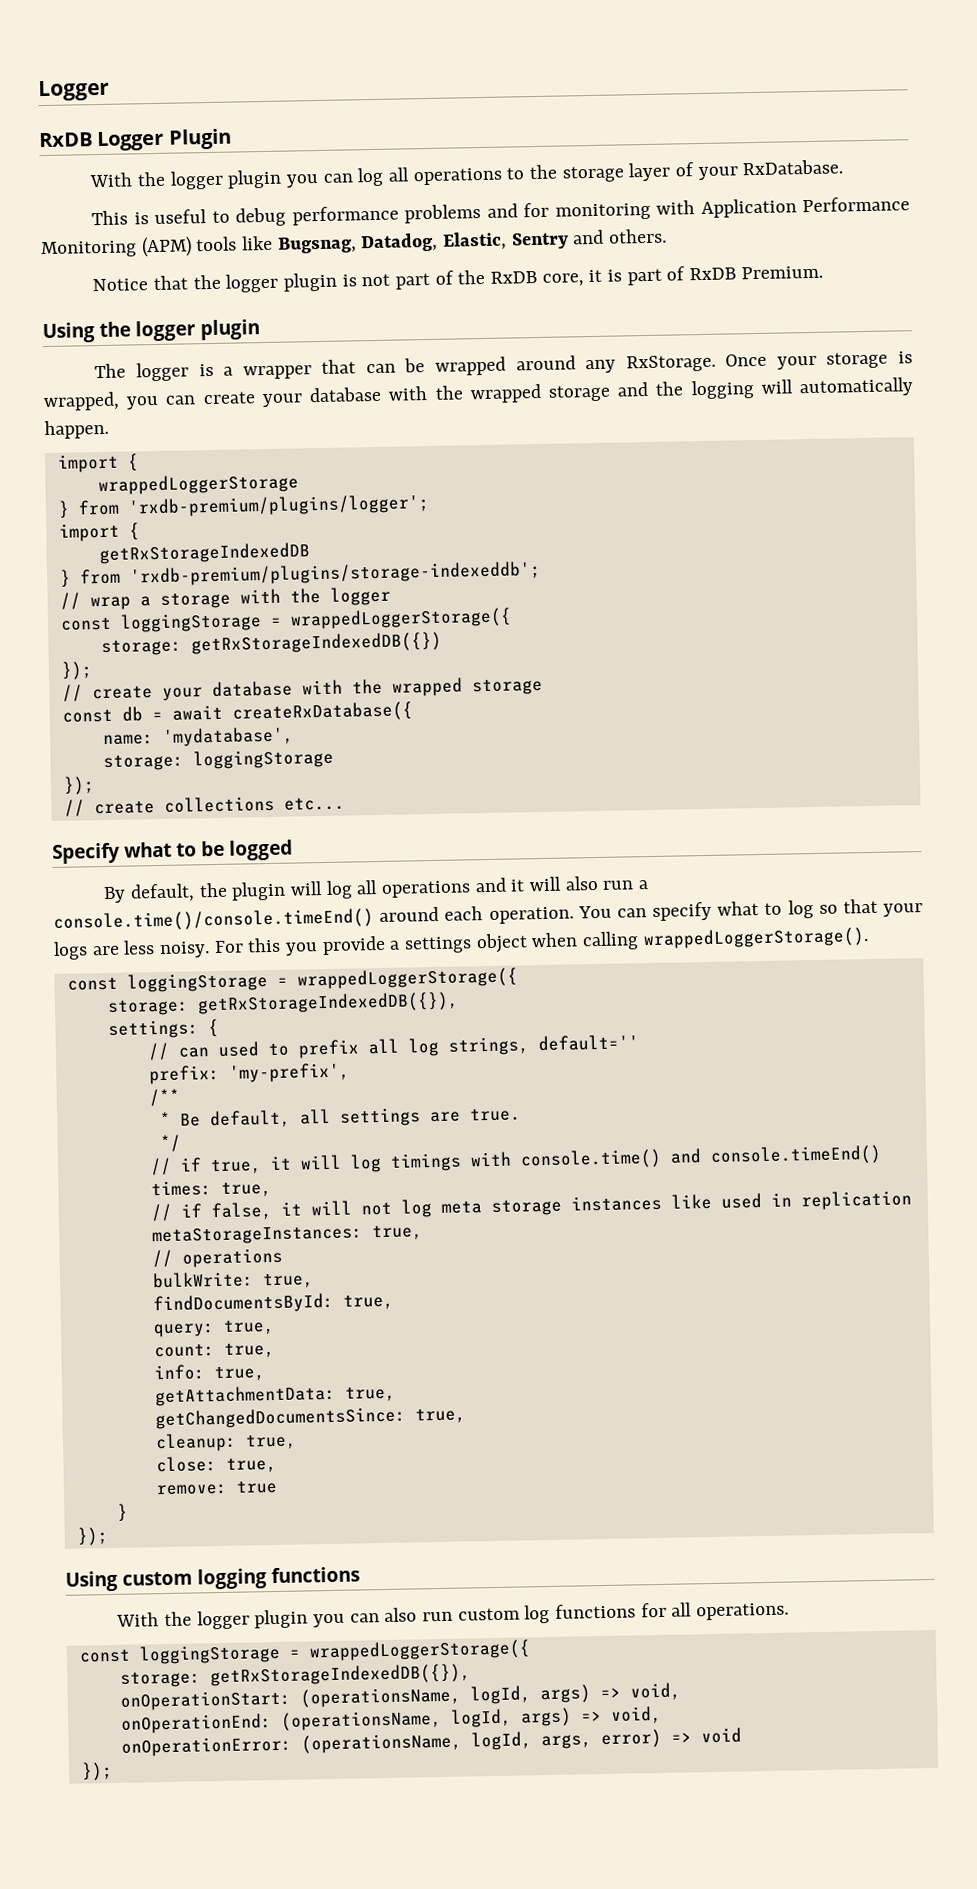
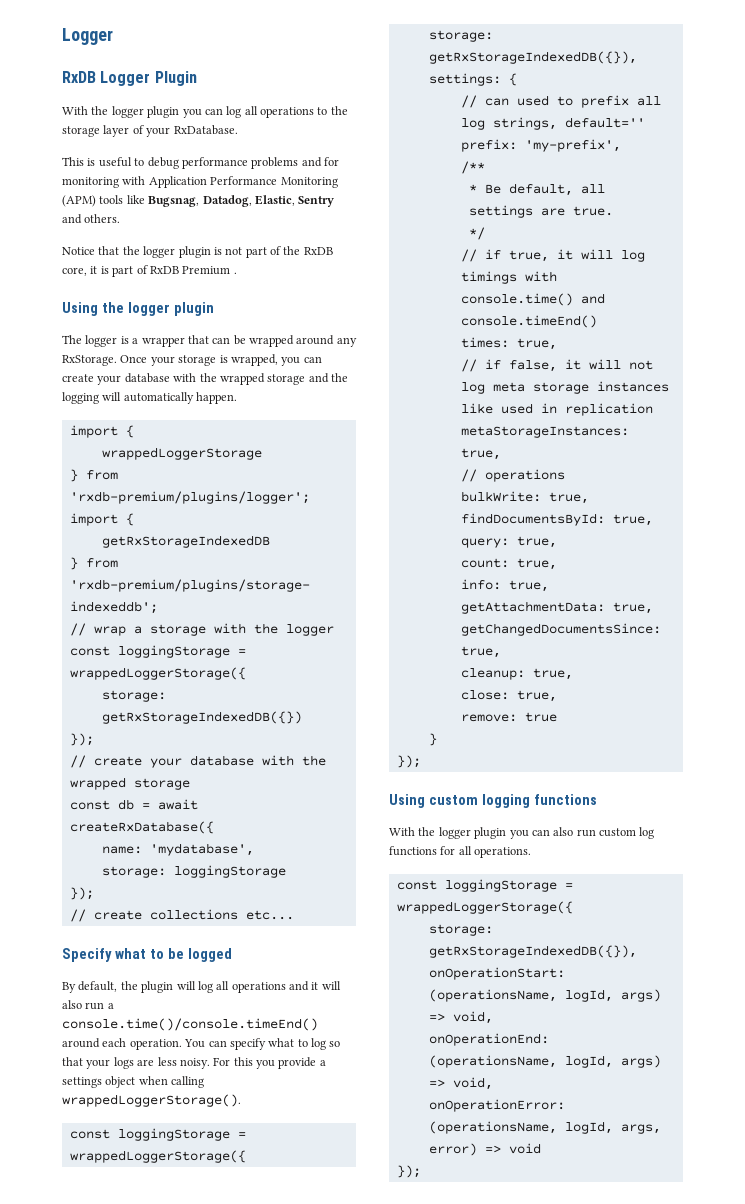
- Notice that the logger plugin is not part of the RxDB core, it is part of RxDB Premium.
+ Notice that the logger plugin is not part of the RxDB core, it is part of RxDB Premium .

